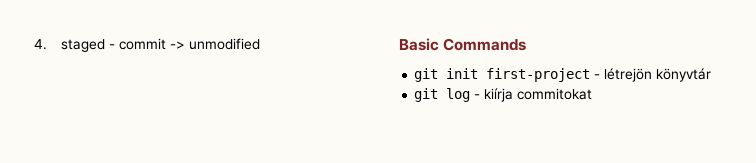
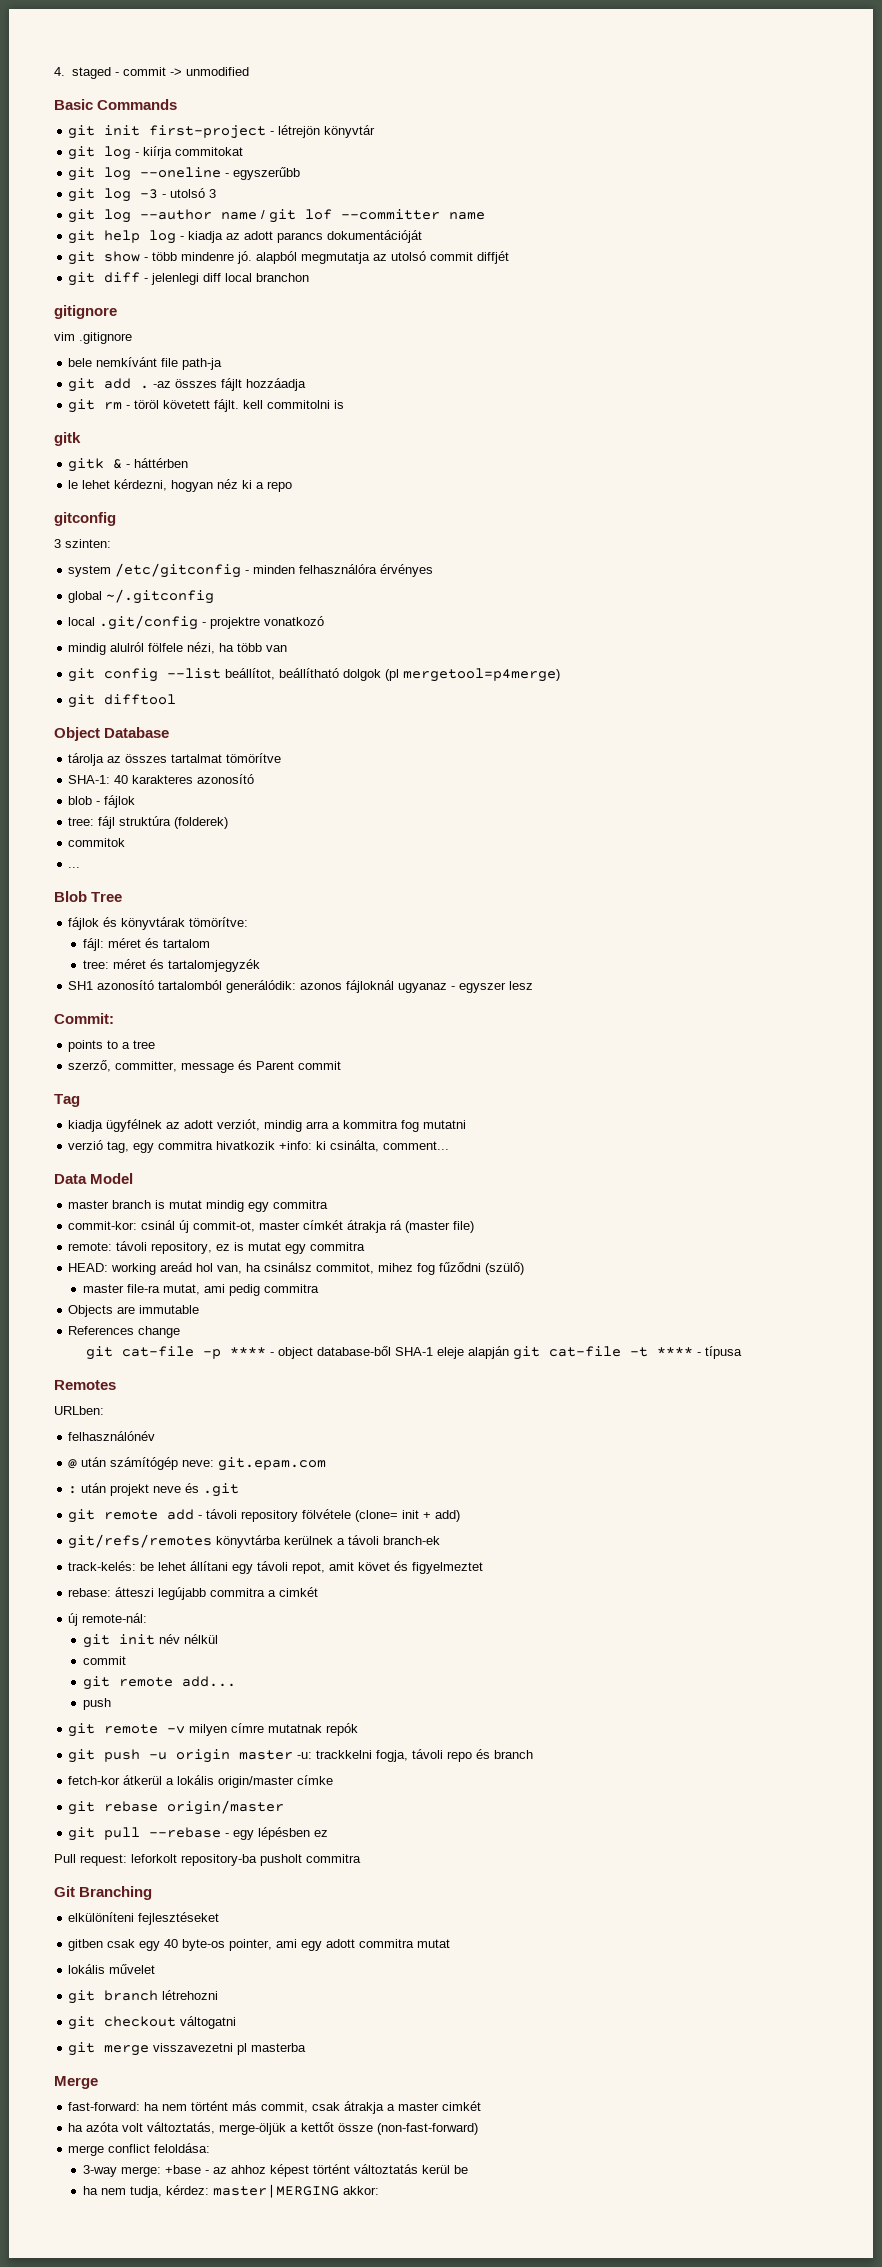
+ git log --oneline - egyszerűbb
+ git log -3 - utolsó 3
+ git log --author name / git lof --committer name
+ git help log - kiadja az adott parancs dokumentációját
+ git show - több mindenre jó. alapból megmutatja az utolsó commit diffjét
+ git diff - jelenlegi diff local branchon
+ gitignore
+ vim .gitignore
+ bele nemkívánt file path-ja
+ git add . -az összes fájlt hozzáadja
+ git rm - töröl követett fájlt. kell commitolni is
+ gitk
+ gitk & - háttérben
+ le lehet kérdezni, hogyan néz ki a repo
+ gitconfig
+ 3 szinten:
+ system /etc/gitconfig - minden felhasználóra érvényes
+ global ~/.gitconfig
+ local .git/config - projektre vonatkozó
+ mindig alulról fölfele nézi, ha több van
+ git config --list beállítot, beállítható dolgok (pl mergetool=p4merge)
+ git difftool
+ Object Database
+ tárolja az összes tartalmat tömörítve
+ SHA-1: 40 karakteres azonosító
+ blob - fájlok
+ tree: fájl struktúra (folderek)
+ commitok
+ ...
+ Blob Tree
+ fájlok és könyvtárak tömörítve:
+ fájl: méret és tartalom
+ tree: méret és tartalomjegyzék
+ SH1 azonosító tartalomból generálódik: azonos fájloknál ugyanaz - egyszer lesz
+ Commit:
+ points to a tree
+ szerző, committer, message és Parent commit
+ Tag
+ kiadja ügyfélnek az adott verziót, mindig arra a kommitra fog mutatni
+ verzió tag, egy commitra hivatkozik +info: ki csinálta, comment...
+ Data Model
+ master branch is mutat mindig egy commitra
+ commit-kor: csinál új commit-ot, master címkét átrakja rá (master file)
+ remote: távoli repository, ez is mutat egy commitra
+ HEAD: working areád hol van, ha csinálsz commitot, mihez fog fűződni (szülő)
+ master file-ra mutat, ami pedig commitra
+ Objects are immutable
+ References change
+ git cat-file -p **** - object database-ből SHA-1 eleje alapján git cat-file -t **** - típusa
+ Remotes
+ URLben:
+ felhasználónév
+ @ után számítógép neve: git.epam.com
+ : után projekt neve és .git
+ git remote add - távoli repository fölvétele (clone= init + add)
+ git/refs/remotes könyvtárba kerülnek a távoli branch-ek
+ track-kelés: be lehet állítani egy távoli repot, amit követ és figyelmeztet
+ rebase: átteszi legújabb commitra a cimkét
+ új remote-nál:
+ git init név nélkül
+ commit
+ git remote add...
+ push
+ git remote -v milyen címre mutatnak repók
+ git push -u origin master -u: trackkelni fogja, távoli repo és branch
+ fetch-kor átkerül a lokális origin/master címke
+ git rebase origin/master
+ git pull --rebase - egy lépésben ez
+ Pull request: leforkolt repository-ba pusholt commitra
+ Git Branching
+ elkülöníteni fejlesztéseket
+ gitben csak egy 40 byte-os pointer, ami egy adott commitra mutat
+ lokális művelet
+ git branch létrehozni
+ git checkout váltogatni
+ git merge visszavezetni pl masterba
+ Merge
+ fast-forward: ha nem történt más commit, csak átrakja a master cimkét
+ ha azóta volt változtatás, merge-öljük a kettőt össze (non-fast-forward)
+ merge conflict feloldása:
+ 3-way merge: +base - az ahhoz képest történt változtatás kerül be
+ ha nem tudja, kérdez: master|MERGING akkor:

